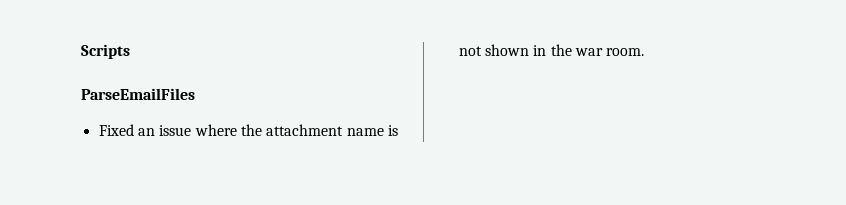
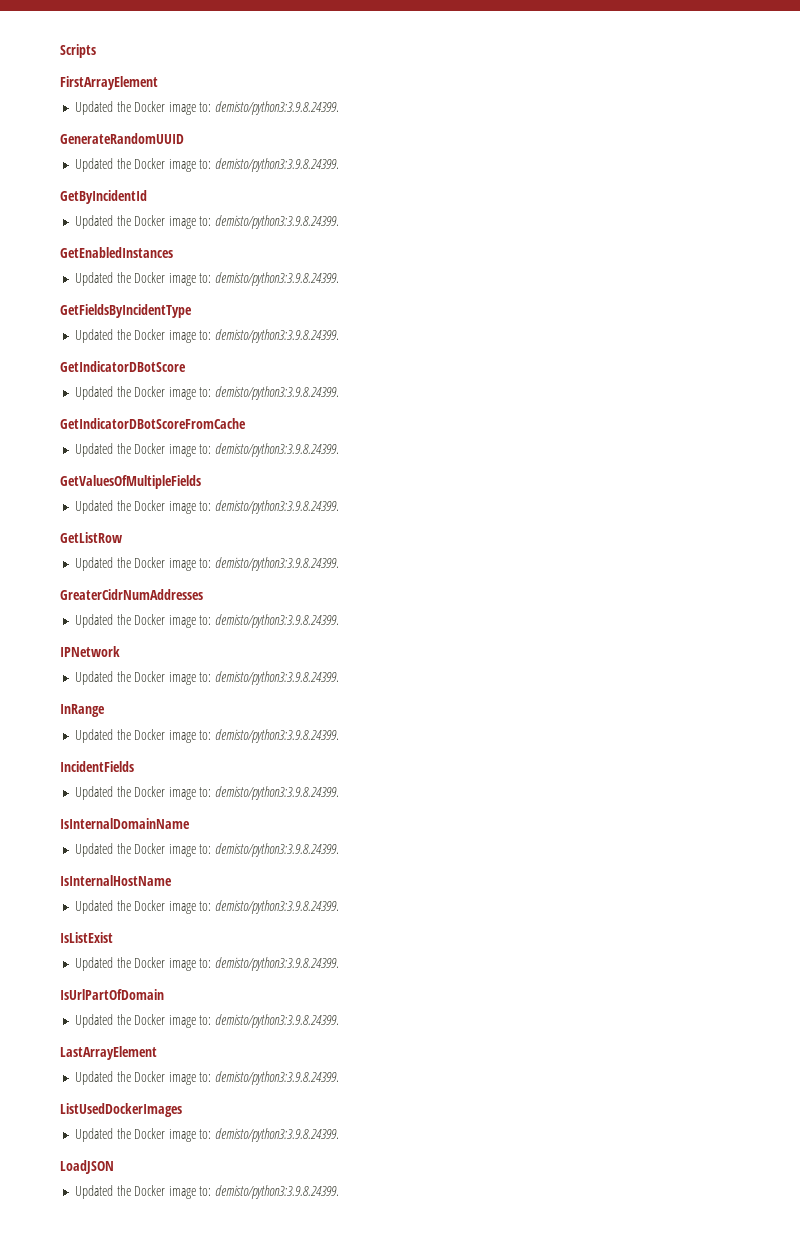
- ParseEmailFiles
- Fixed an issue where the attachment name is not shown in the war room.
+ FirstArrayElement
+ Updated the Docker image to: demisto/python3:3.9.8.24399.
+ GenerateRandomUUID
+ Updated the Docker image to: demisto/python3:3.9.8.24399.
+ GetByIncidentId
+ Updated the Docker image to: demisto/python3:3.9.8.24399.
+ GetEnabledInstances
+ Updated the Docker image to: demisto/python3:3.9.8.24399.
+ GetFieldsByIncidentType
+ Updated the Docker image to: demisto/python3:3.9.8.24399.
+ GetIndicatorDBotScore
+ Updated the Docker image to: demisto/python3:3.9.8.24399.
+ GetIndicatorDBotScoreFromCache
+ Updated the Docker image to: demisto/python3:3.9.8.24399.
+ GetValuesOfMultipleFields
+ Updated the Docker image to: demisto/python3:3.9.8.24399.
+ GetListRow
+ Updated the Docker image to: demisto/python3:3.9.8.24399.
+ GreaterCidrNumAddresses
+ Updated the Docker image to: demisto/python3:3.9.8.24399.
+ IPNetwork
+ Updated the Docker image to: demisto/python3:3.9.8.24399.
+ InRange
+ Updated the Docker image to: demisto/python3:3.9.8.24399.
+ IncidentFields
+ Updated the Docker image to: demisto/python3:3.9.8.24399.
+ IsInternalDomainName
+ Updated the Docker image to: demisto/python3:3.9.8.24399.
+ IsInternalHostName
+ Updated the Docker image to: demisto/python3:3.9.8.24399.
+ IsListExist
+ Updated the Docker image to: demisto/python3:3.9.8.24399.
+ IsUrlPartOfDomain
+ Updated the Docker image to: demisto/python3:3.9.8.24399.
+ LastArrayElement
+ Updated the Docker image to: demisto/python3:3.9.8.24399.
+ ListUsedDockerImages
+ Updated the Docker image to: demisto/python3:3.9.8.24399.
+ LoadJSON
+ Updated the Docker image to: demisto/python3:3.9.8.24399.

